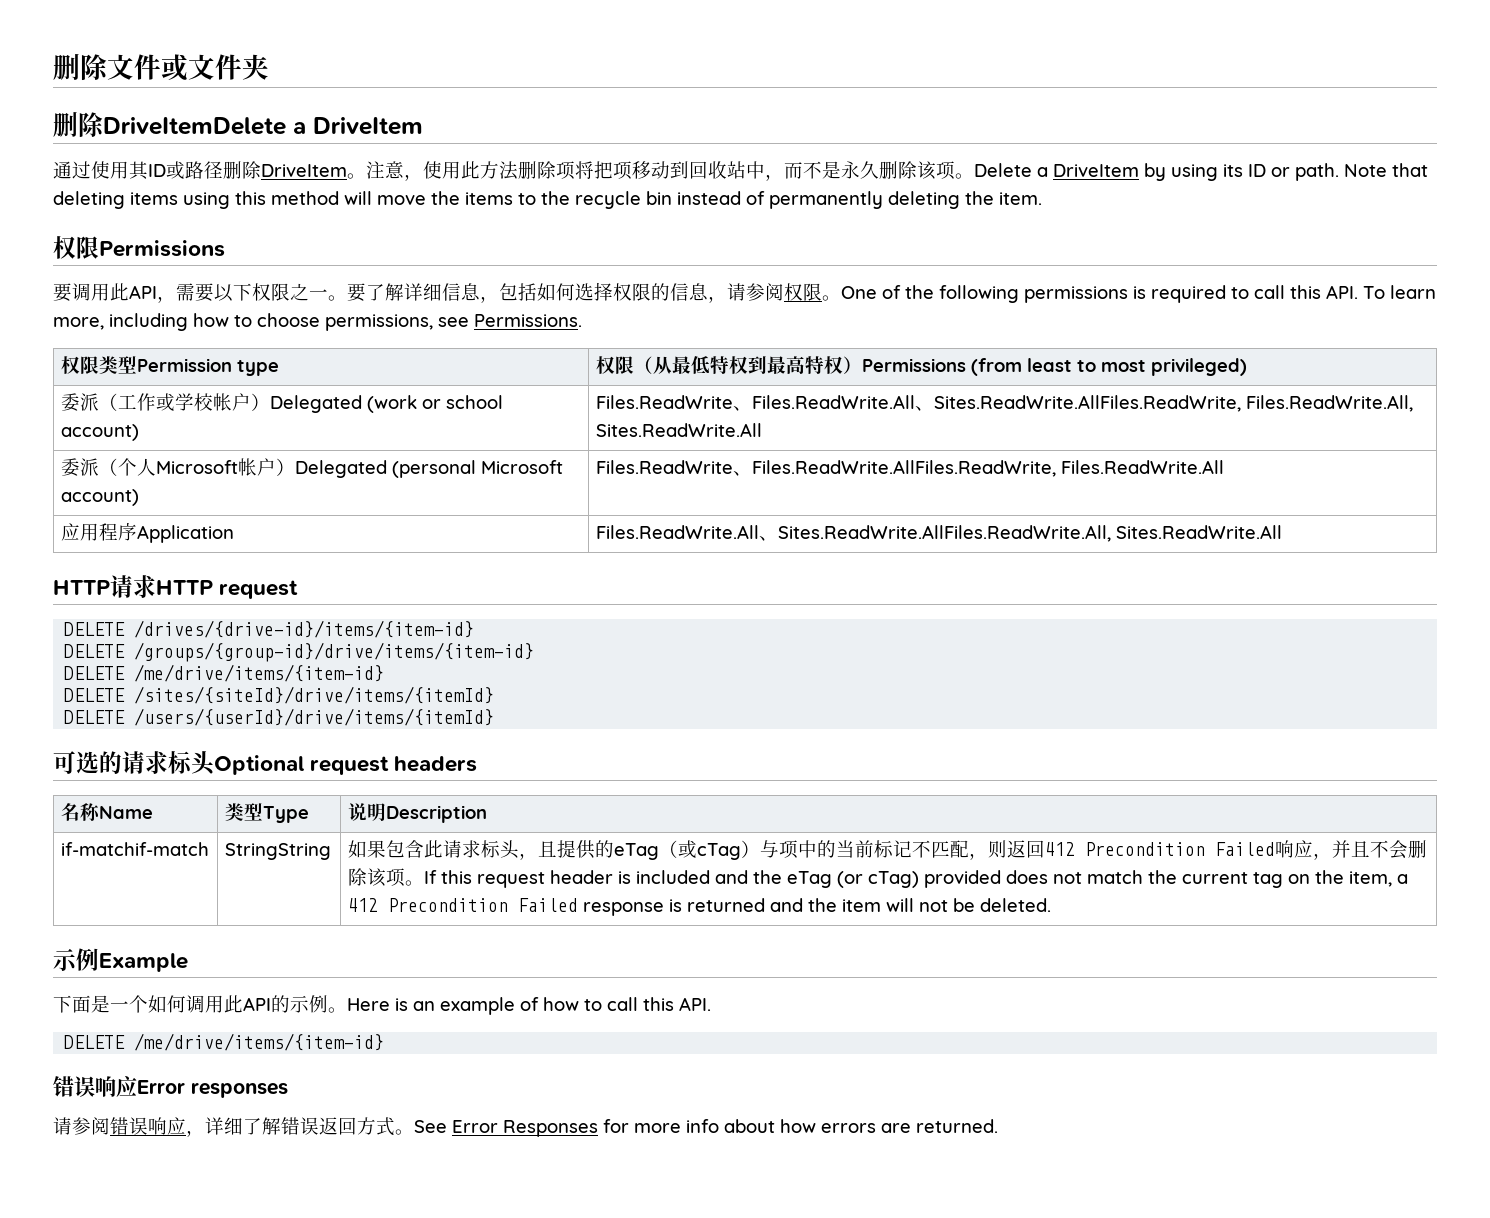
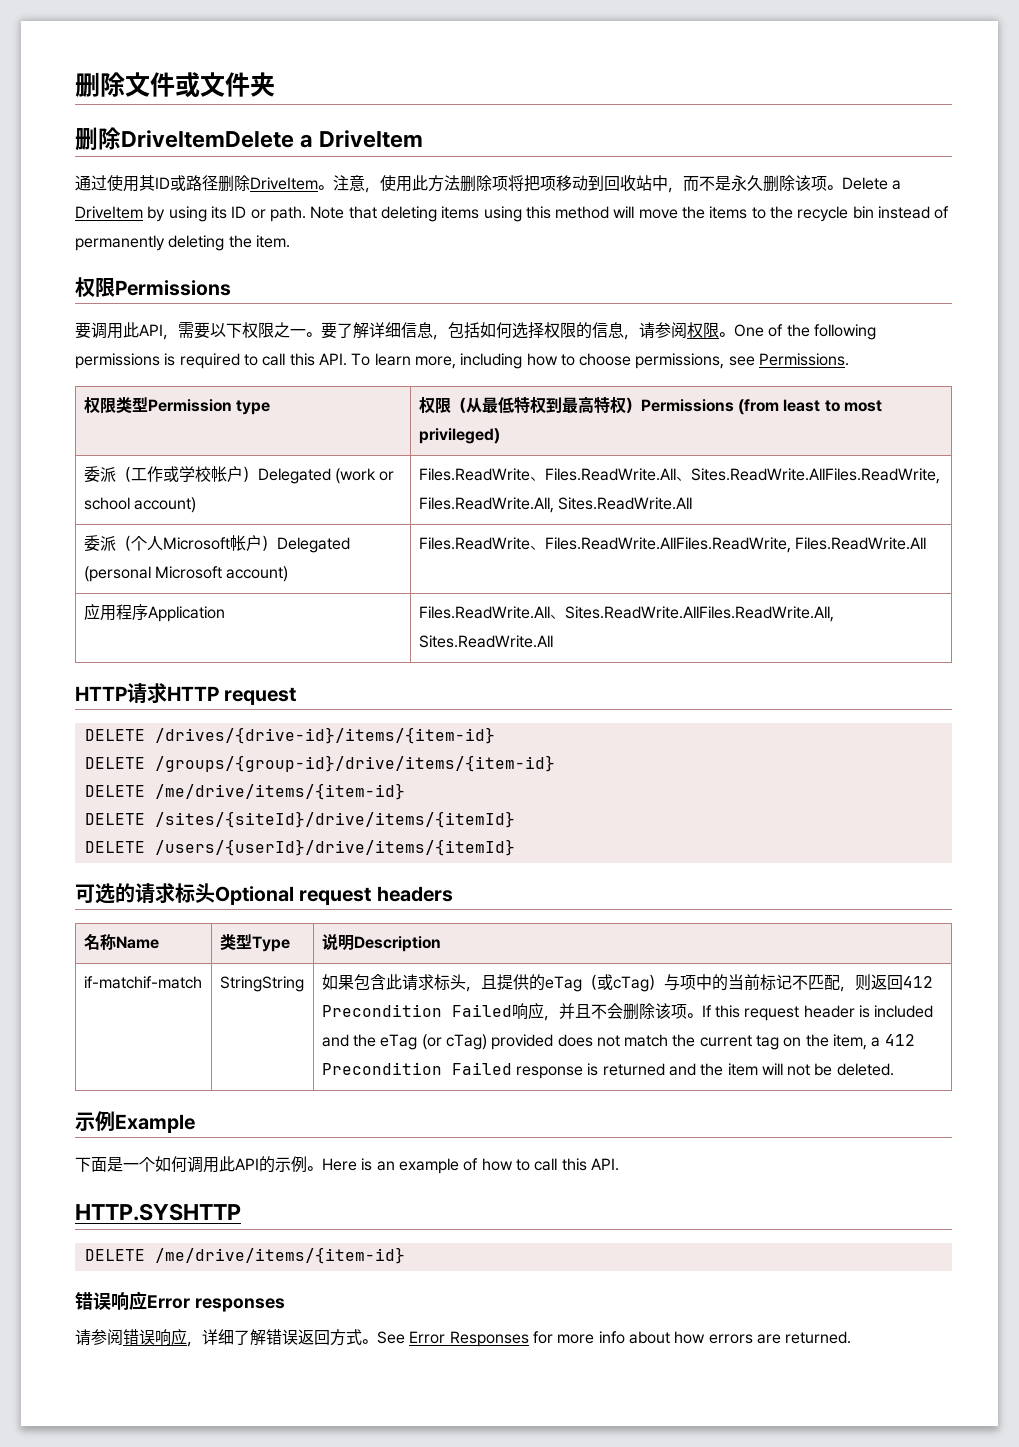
+ HTTP.SYSHTTP

